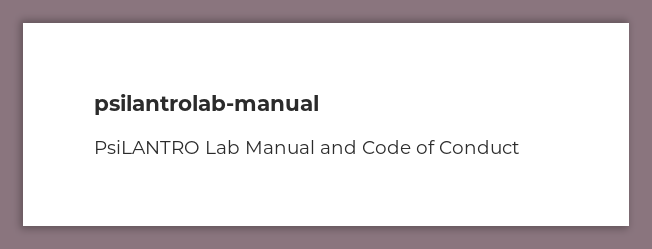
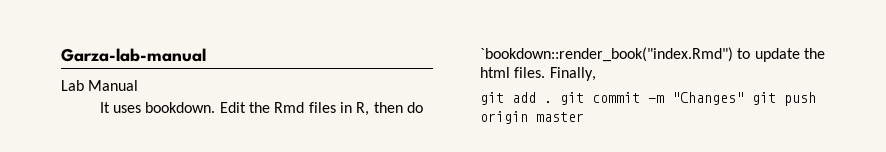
- psilantrolab-manual
- PsiLANTRO Lab Manual and Code of Conduct
+ Garza-lab-manual
+ Lab Manual
+ It uses bookdown. Edit the Rmd files in R, then do `bookdown::render_book("index.Rmd") to update the html files. Finally,
+ git add . git commit -m "Changes" git push origin master

